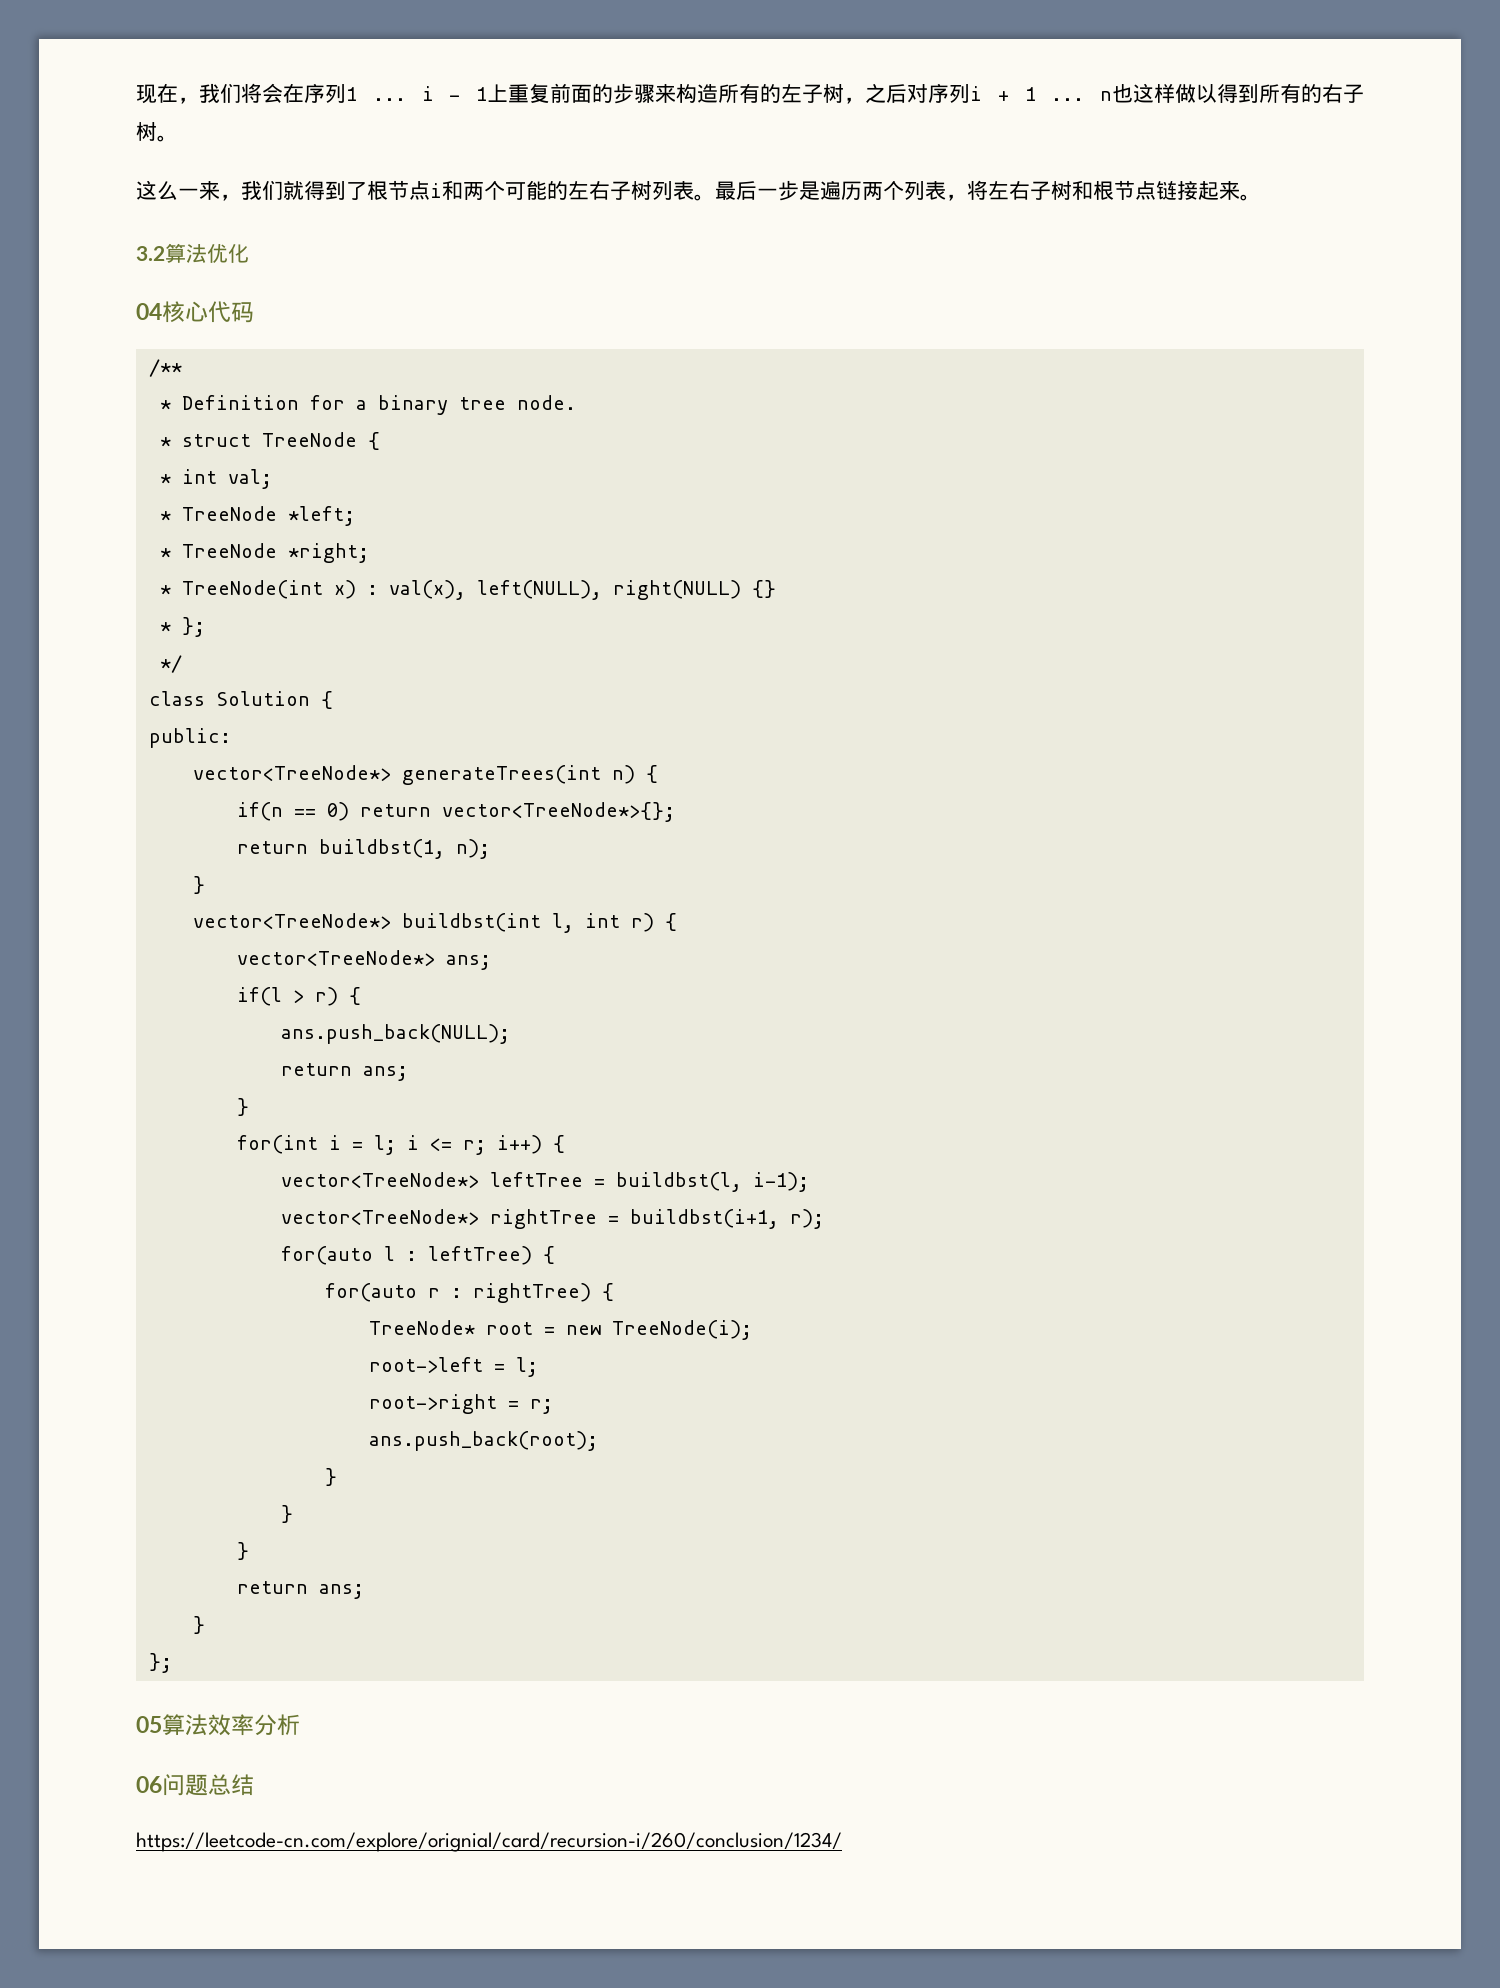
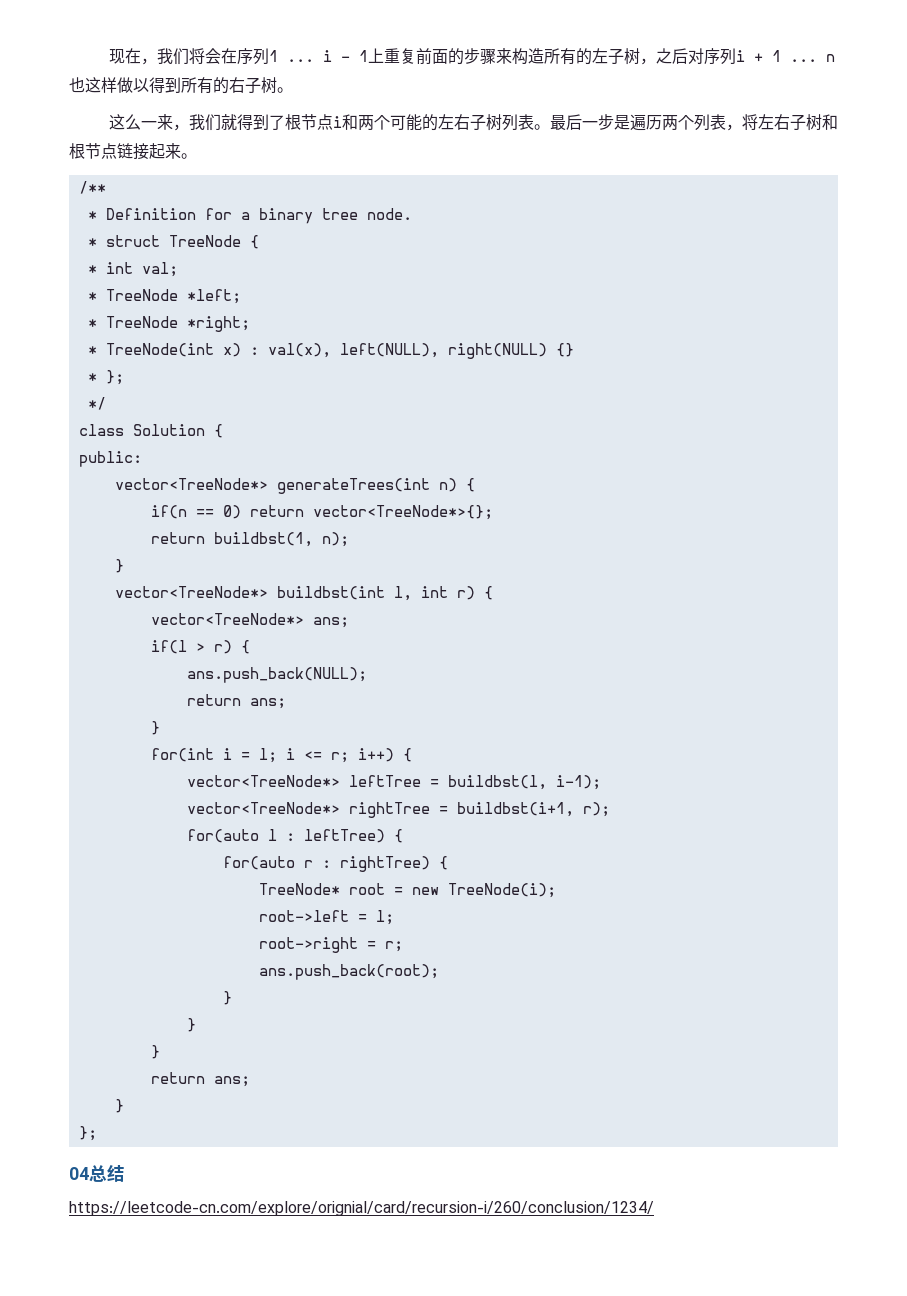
- 3.2算法优化
- 04核心代码
- 05算法效率分析
- 06问题总结
+ 04总结

